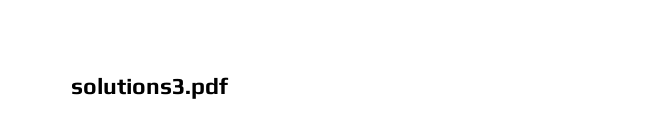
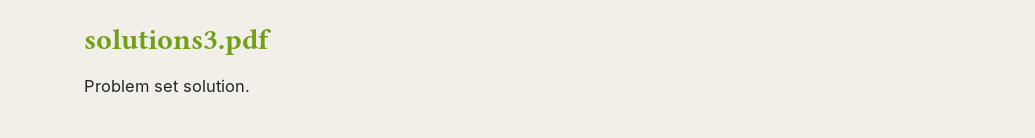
+ Problem set solution.

